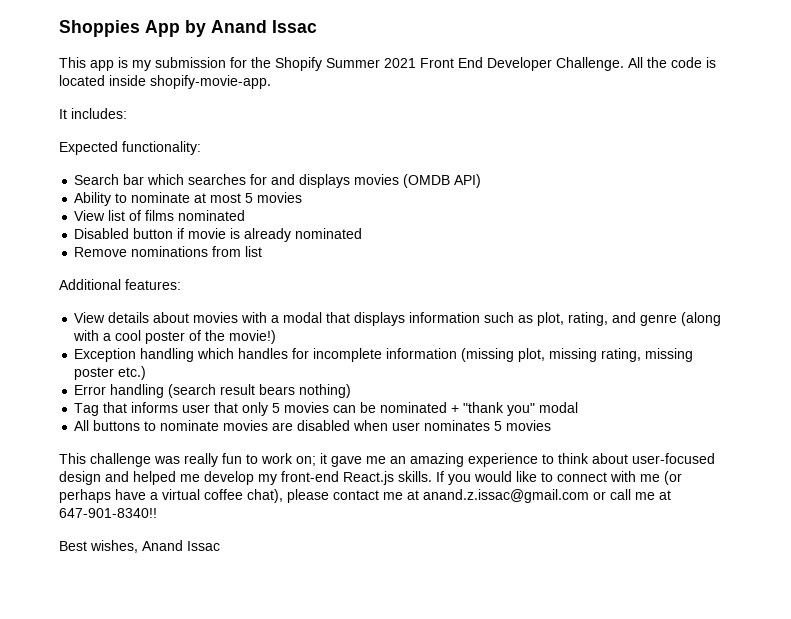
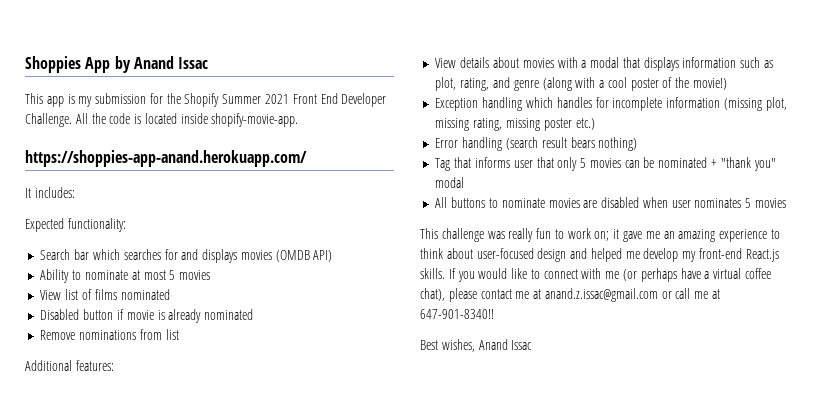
+ https://shoppies-app-anand.herokuapp.com/

